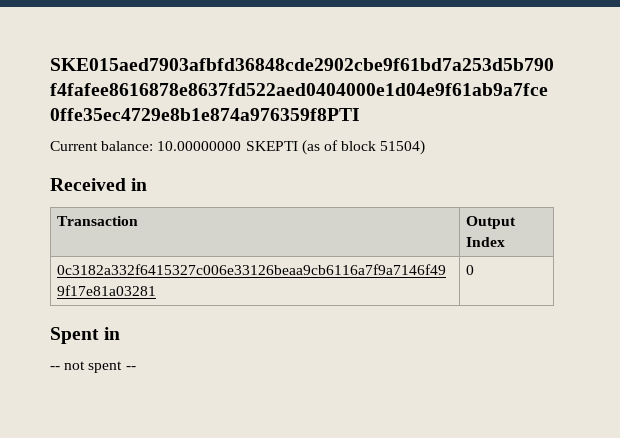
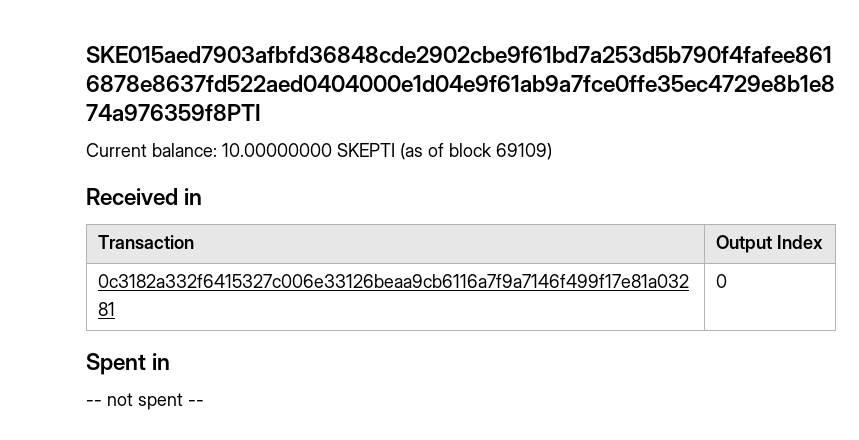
- Current balance: 10.00000000 SKEPTI (as of block 51504)
+ Current balance: 10.00000000 SKEPTI (as of block 69109)

